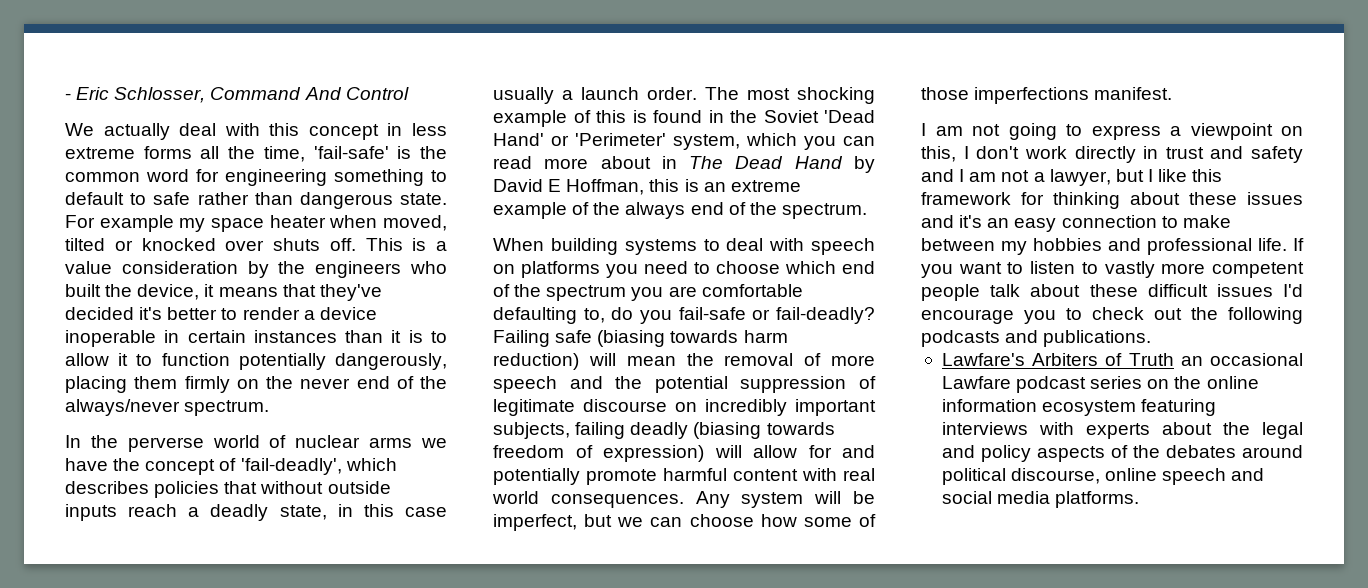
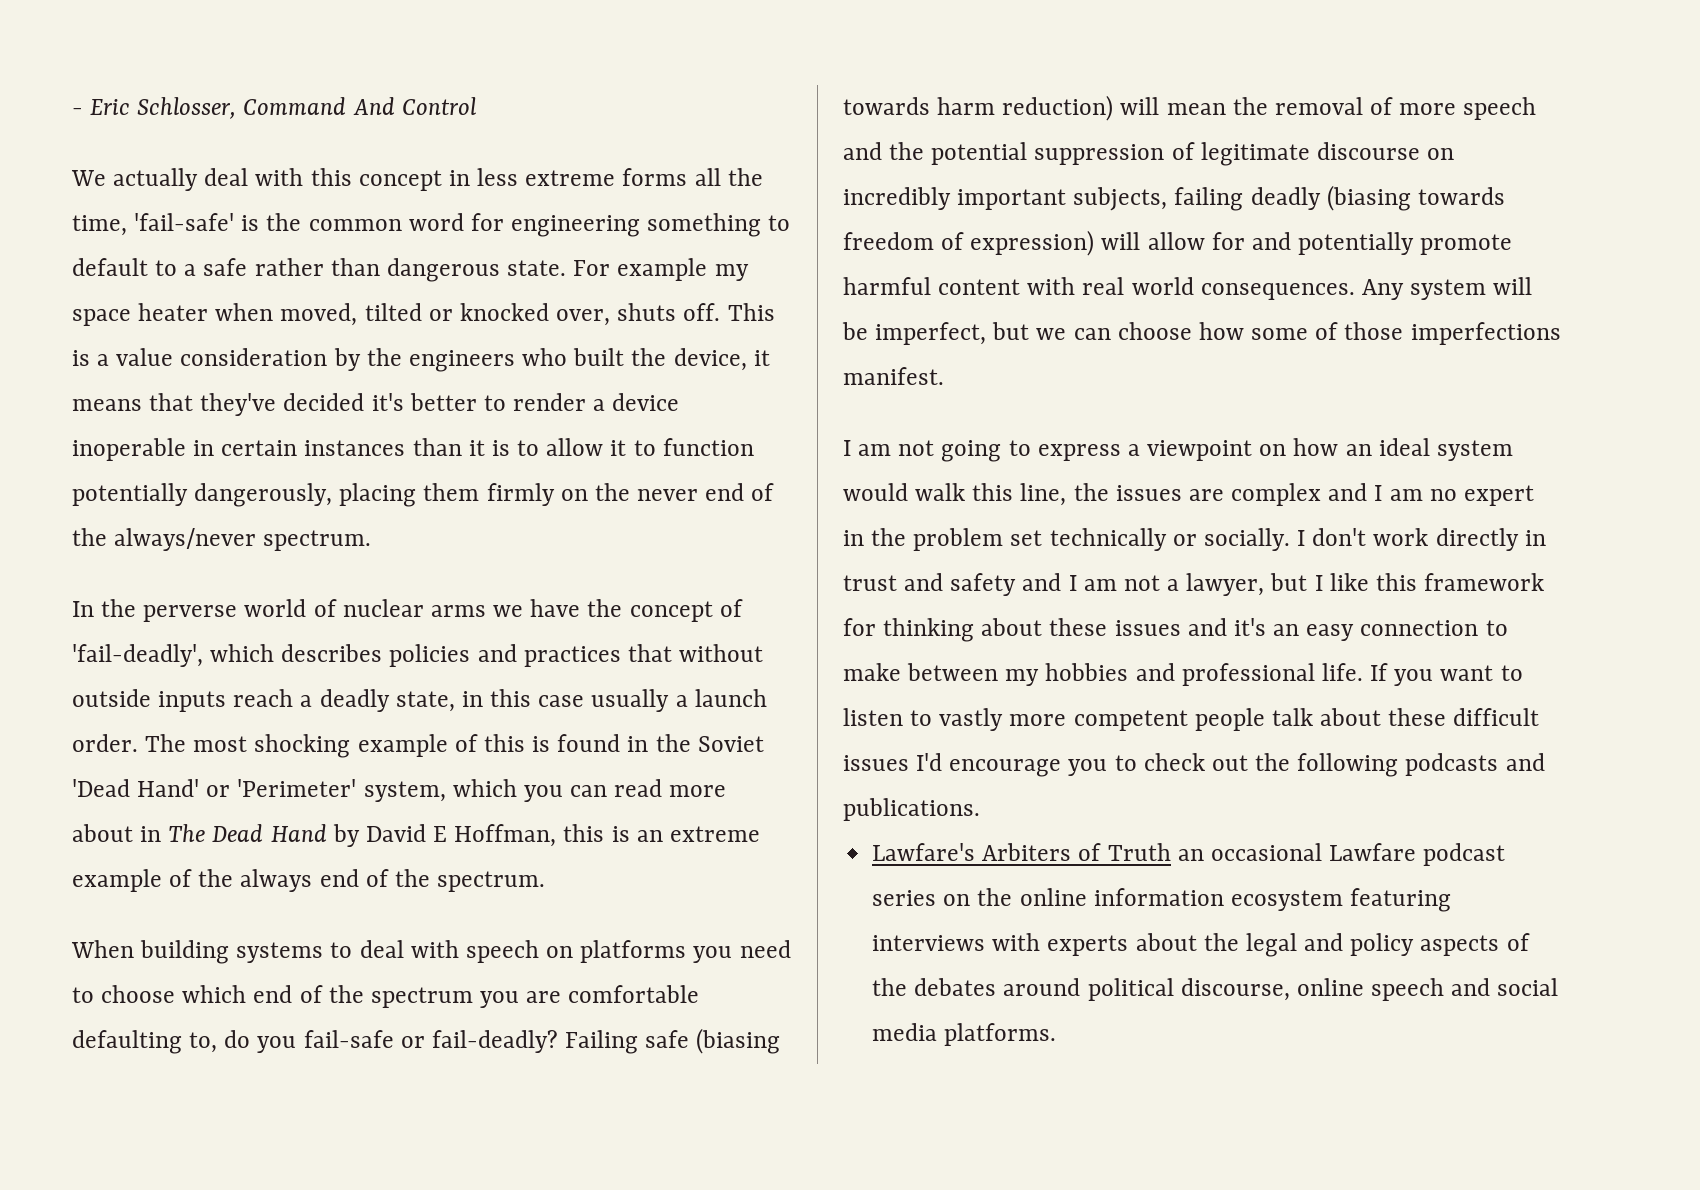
- We actually deal with this concept in less extreme forms all the time, 'fail-safe' is the common word for engineering something to default to safe rather than dangerous state.
+ We actually deal with this concept in less extreme forms all the time, 'fail-safe' is the common word for engineering something to default to a safe rather than dangerous state.
- For example my space heater when moved, tilted or knocked over shuts off.
+ For example my space heater when moved, tilted or knocked over, shuts off.
- In the perverse world of nuclear arms we have the concept of 'fail-deadly', which describes policies that without outside inputs reach a deadly state, in this case usually a launch order.
+ In the perverse world of nuclear arms we have the concept of 'fail-deadly', which describes policies and practices that without outside inputs reach a deadly state, in this case usually a launch order.
- I am not going to express a viewpoint on this, I don't work directly in trust and safety and I am not a lawyer, but I like this framework for thinking about these issues and it's an easy connection to make between my hobbies and professional life.
+ I am not going to express a viewpoint on how an ideal system would walk this line, the issues are complex and I am no expert in the problem set technically or socially. I don't work directly in trust and safety and I am not a lawyer, but I like this framework for thinking about these issues and it's an easy connection to make between my hobbies and professional life.

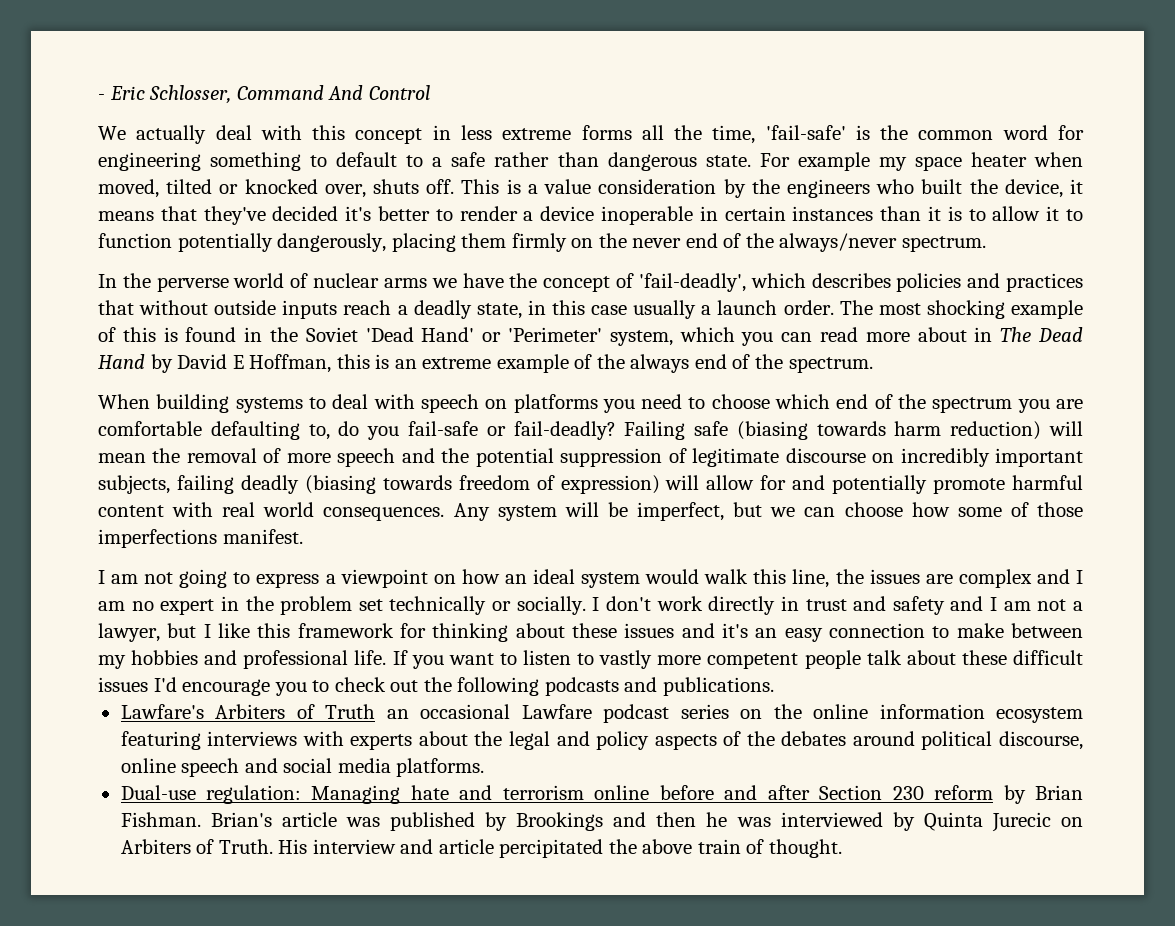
+ Dual-use regulation: Managing hate and terrorism online before and after Section 230 reform by Brian Fishman. Brian's article was published by Brookings and then he was interviewed by Quinta Jurecic on Arbiters of Truth. His interview and article percipitated the above train of thought.

